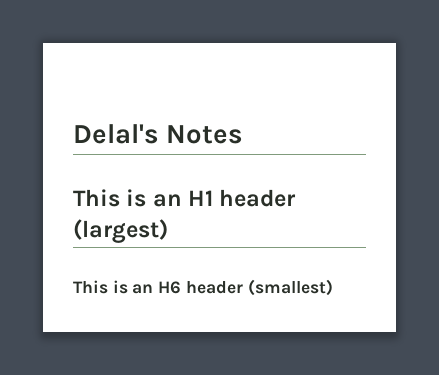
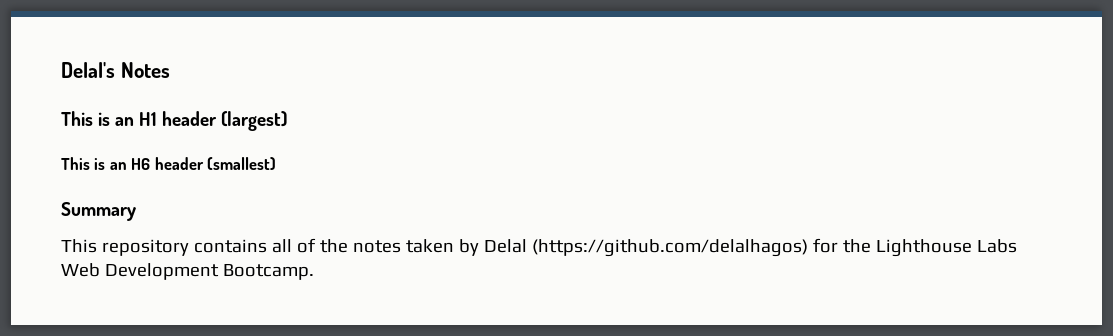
+ Summary
+ This repository contains all of the notes taken by Delal (https://github.com/delalhagos) for the Lighthouse Labs Web Development Bootcamp.

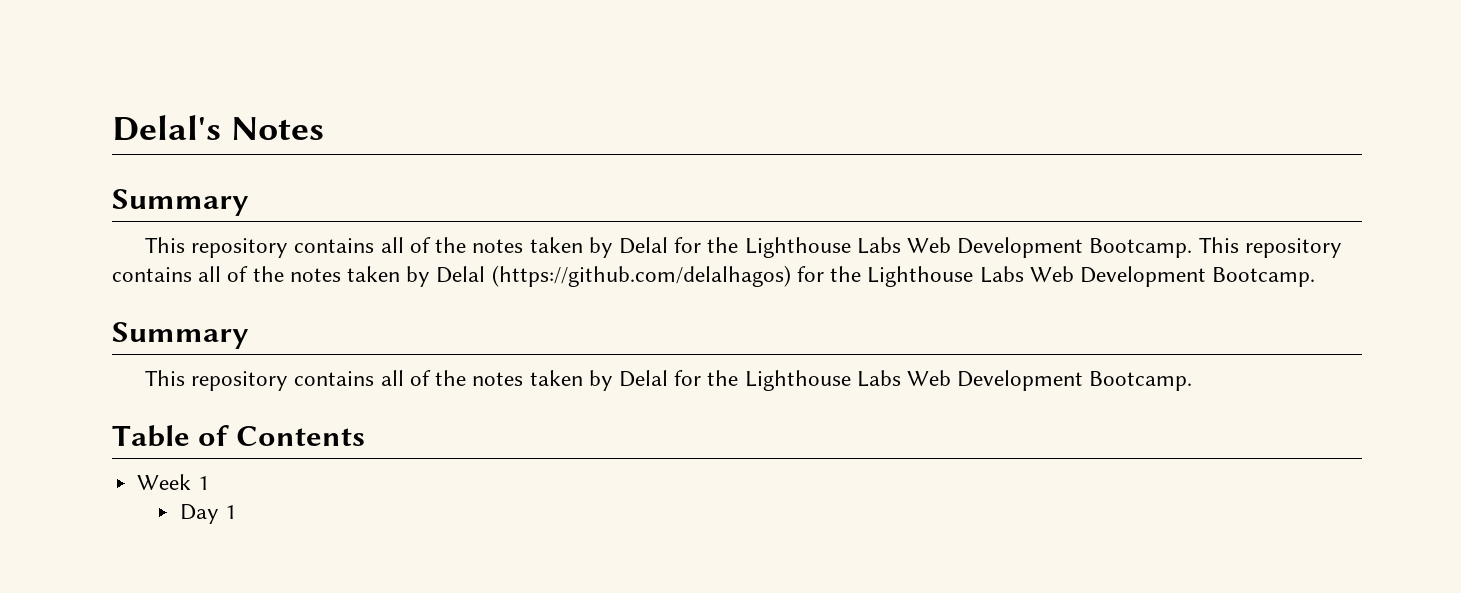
  Delal's Notes
- This is an H1 header (largest)
- This is an H6 header (smallest)
  Summary
- This repository contains all of the notes taken by Delal (https://github.com/delalhagos) for the Lighthouse Labs Web Development Bootcamp.
+ This repository contains all of the notes taken by Delal for the Lighthouse Labs Web Development Bootcamp. This repository contains all of the notes taken by Delal (https://github.com/delalhagos) for the Lighthouse Labs Web Development Bootcamp.
+ Summary
+ This repository contains all of the notes taken by Delal for the Lighthouse Labs Web Development Bootcamp.
+ Table of Contents
+ Week 1
+ Day 1

